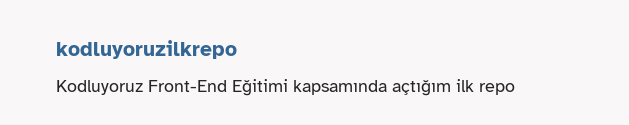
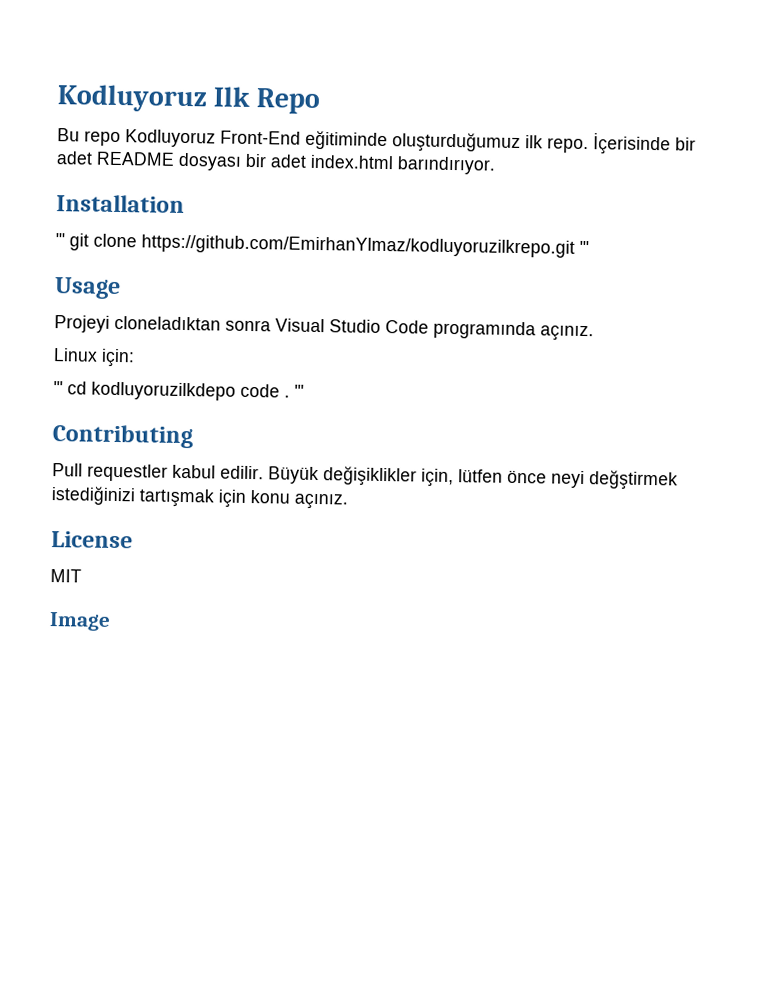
- kodluyoruzilkrepo
- Kodluyoruz Front-End Eğitimi kapsamında açtığım ilk repo
+ Kodluyoruz Ilk Repo
+ Bu repo Kodluyoruz Front-End eğitiminde oluşturduğumuz ilk repo. İçerisinde bir adet README dosyası bir adet index.html barındırıyor.
+ Installation
+ ''' git clone https://github.com/EmirhanYlmaz/kodluyoruzilkrepo.git '''
+ Usage
+ Projeyi cloneladıktan sonra Visual Studio Code programında açınız.
+ Linux için:
+ ''' cd kodluyoruzilkdepo code . '''
+ Contributing
+ Pull requestler kabul edilir. Büyük değişiklikler için, lütfen önce neyi değştirmek istediğinizi tartışmak için konu açınız.
+ License
+ MIT
+ Image

